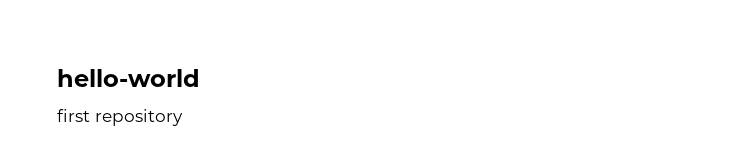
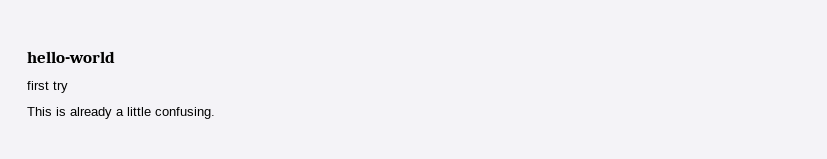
- first repository
+ first try
+ This is already a little confusing.

